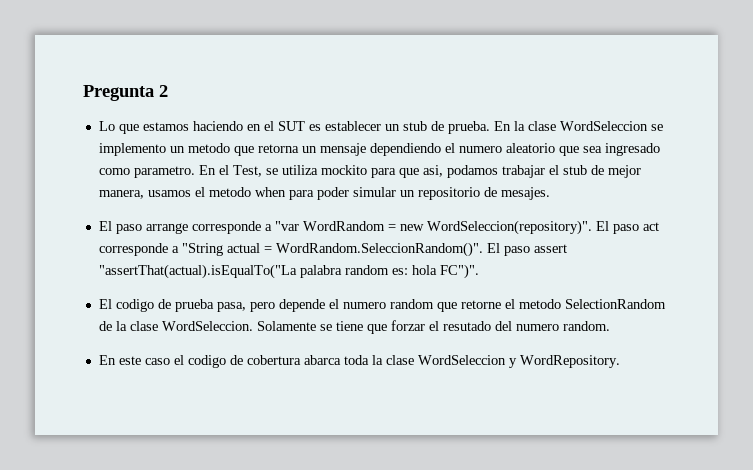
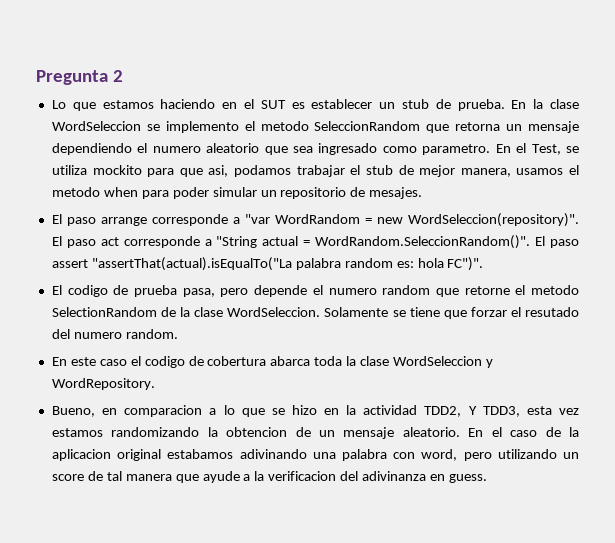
- En la clase WordSeleccion se implemento un metodo que retorna un mensaje dependiendo el numero aleatorio que sea ingresado como parametro.
+ En la clase WordSeleccion se implemento el metodo SeleccionRandom que retorna un mensaje dependiendo el numero aleatorio que sea ingresado como parametro.
+ Bueno, en comparacion a lo que se hizo en la actividad TDD2, Y TDD3, esta vez estamos randomizando la obtencion de un mensaje aleatorio. En el caso de la aplicacion original estabamos adivinando una palabra con word, pero utilizando un score de tal manera que ayude a la verificacion del adivinanza en guess.

